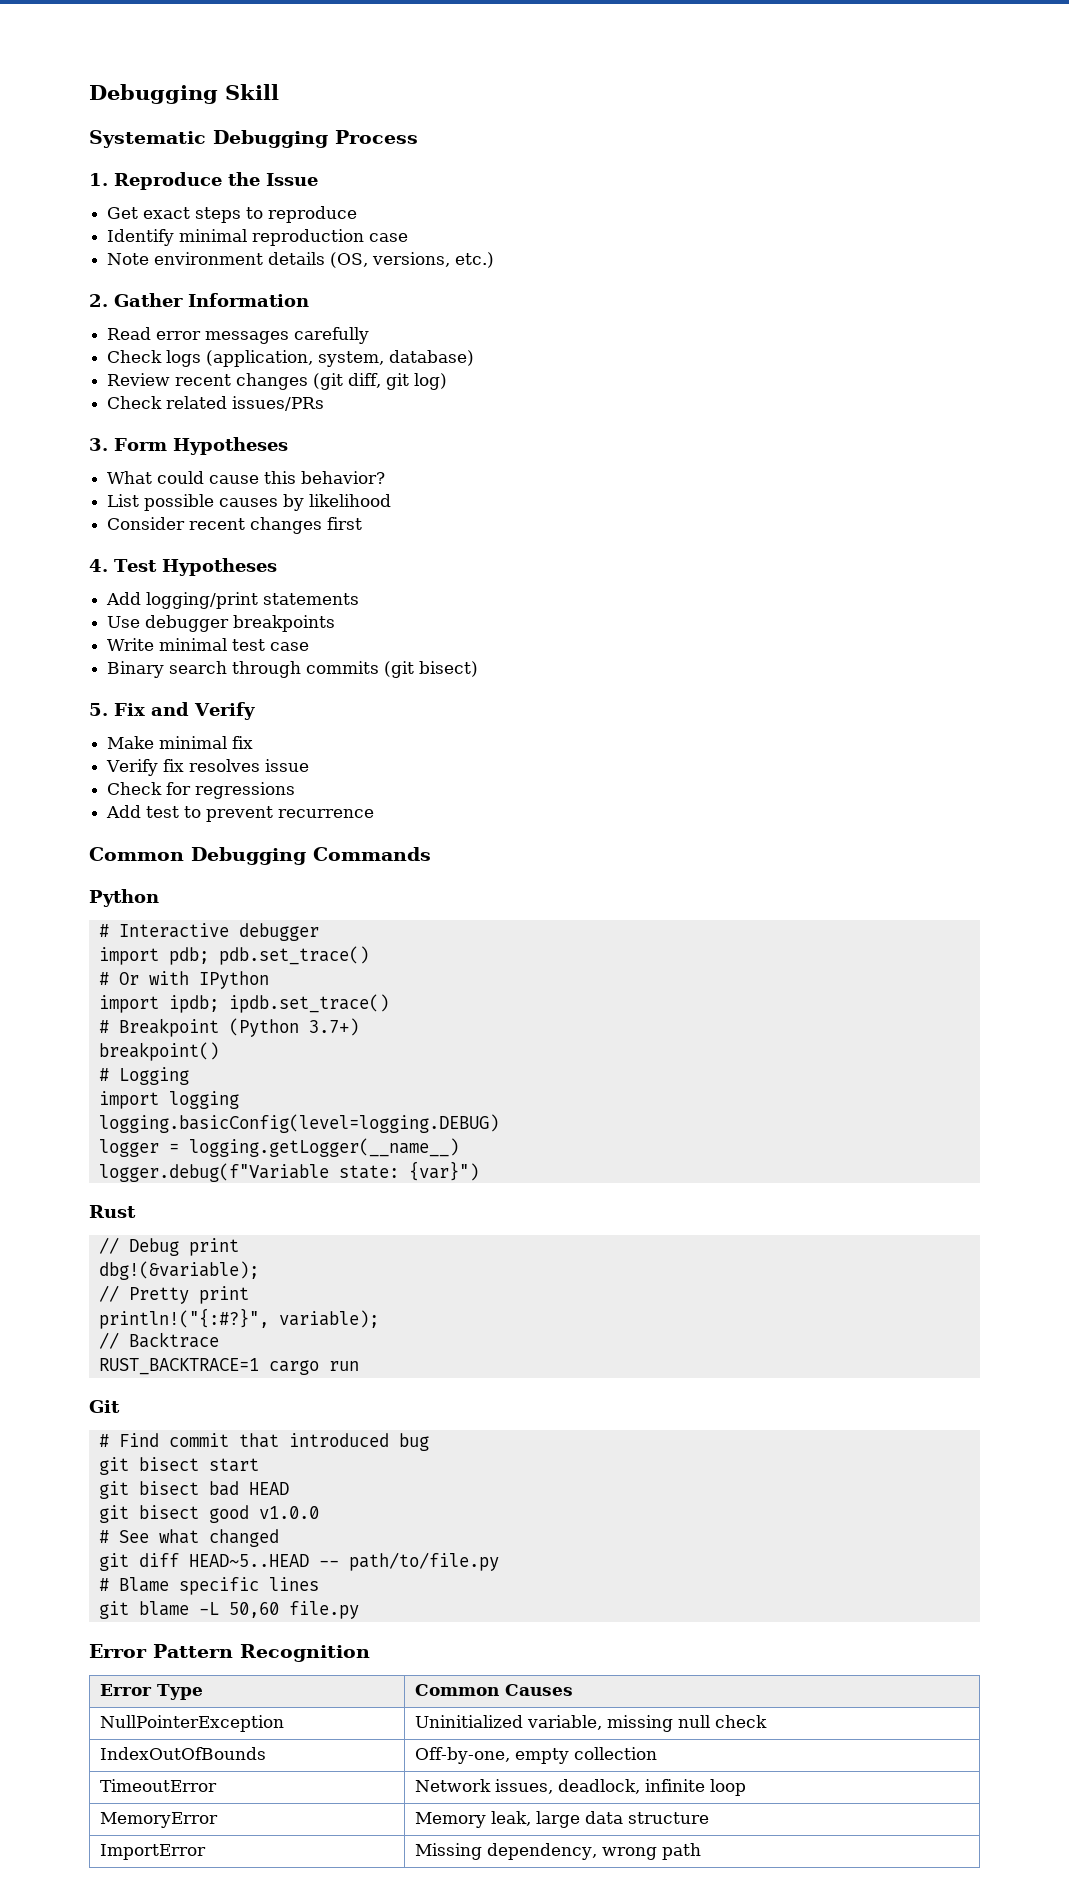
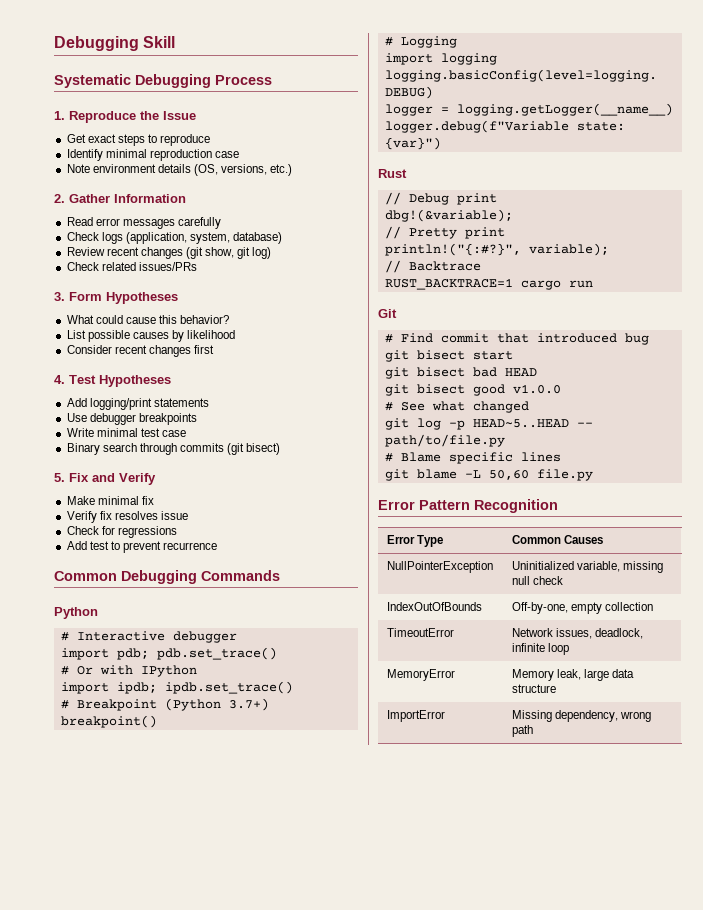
- Review recent changes (git diff, git log)
+ Review recent changes (git show, git log)
- git diff HEAD~5..HEAD -- path/to/file.py
+ git log -p HEAD~5..HEAD -- path/to/file.py

